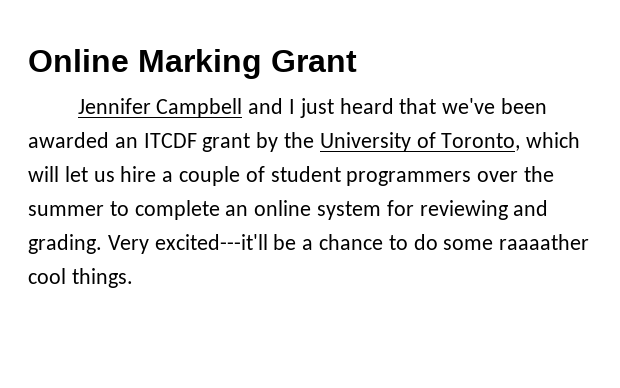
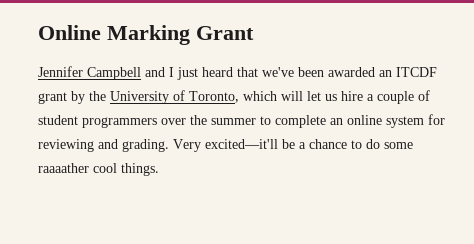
- Very excited---it'll be a chance to do some raaaather cool things.
+ Very excited—it'll be a chance to do some raaaather cool things.

